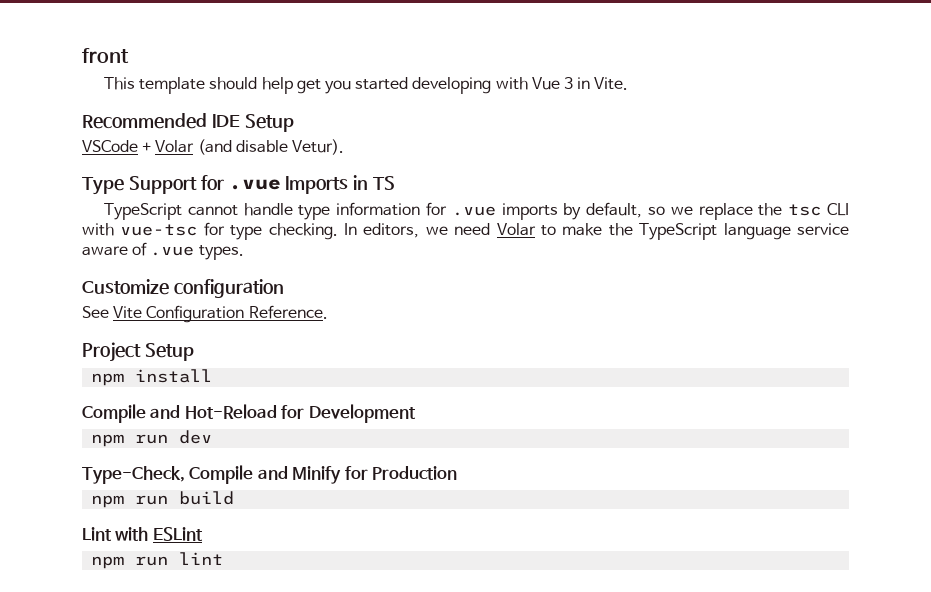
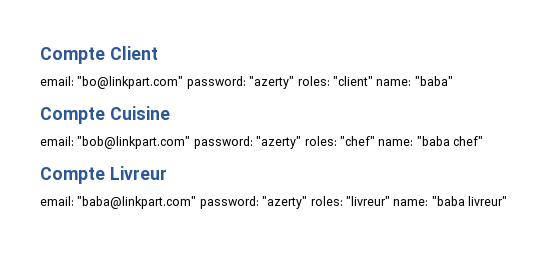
- front
- This template should help get you started developing with Vue 3 in Vite.
- Recommended IDE Setup
- VSCode + Volar (and disable Vetur).
- Type Support for .vue Imports in TS
- TypeScript cannot handle type information for .vue imports by default, so we replace the tsc CLI with vue-tsc for type checking. In editors, we need Volar to make the TypeScript language service aware of .vue types.
- Customize configuration
- See Vite Configuration Reference.
- Project Setup
- npm install
- Compile and Hot-Reload for Development
- npm run dev
- Type-Check, Compile and Minify for Production
- npm run build
- Lint with ESLint
- npm run lint
+ Compte Client
+ email: "bo@linkpart.com" password: "azerty" roles: "client" name: "baba"
+ Compte Cuisine
+ email: "bob@linkpart.com" password: "azerty" roles: "chef" name: "baba chef"
+ Compte Livreur
+ email: "baba@linkpart.com" password: "azerty" roles: "livreur" name: "baba livreur"

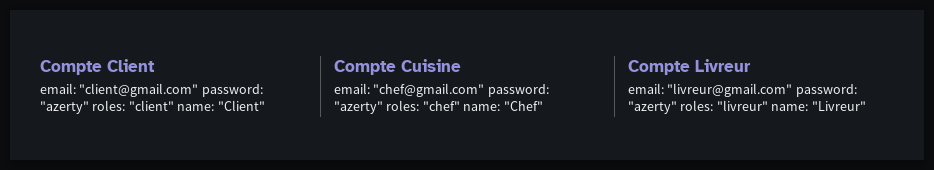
- email: "bo@linkpart.com" password: "azerty" roles: "client" name: "baba"
+ email: "client@gmail.com" password: "azerty" roles: "client" name: "Client"
- email: "bob@linkpart.com" password: "azerty" roles: "chef" name: "baba chef"
+ email: "chef@gmail.com" password: "azerty" roles: "chef" name: "Chef"
- email: "baba@linkpart.com" password: "azerty" roles: "livreur" name: "baba livreur"
+ email: "livreur@gmail.com" password: "azerty" roles: "livreur" name: "Livreur"

